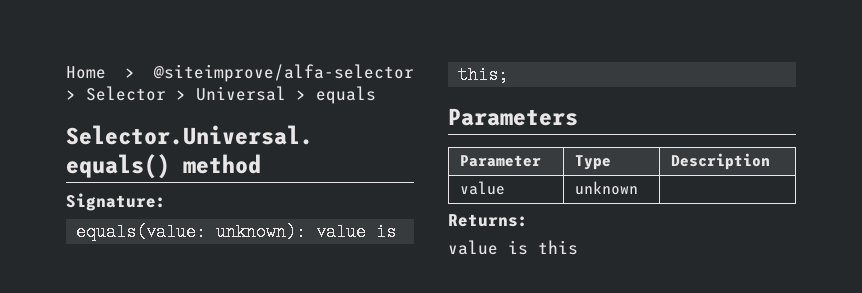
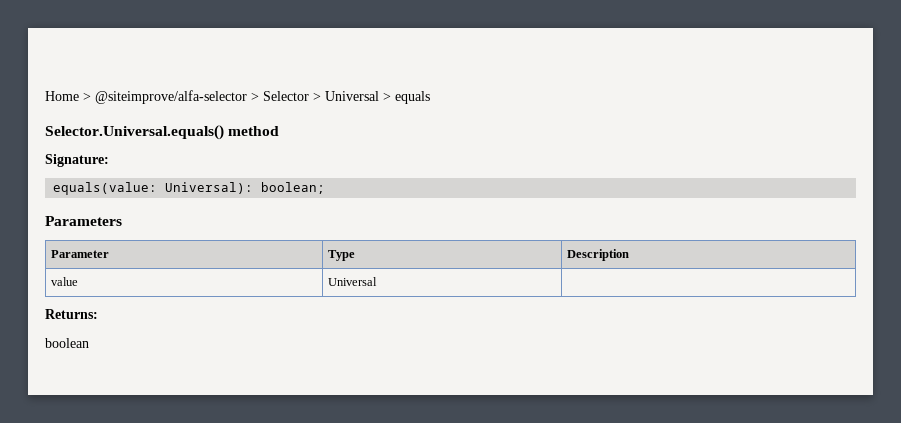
- equals(value: unknown): value is this;
+ equals(value: Universal): boolean;
- value | unknown |
+ value | Universal |
- value is this
+ boolean

